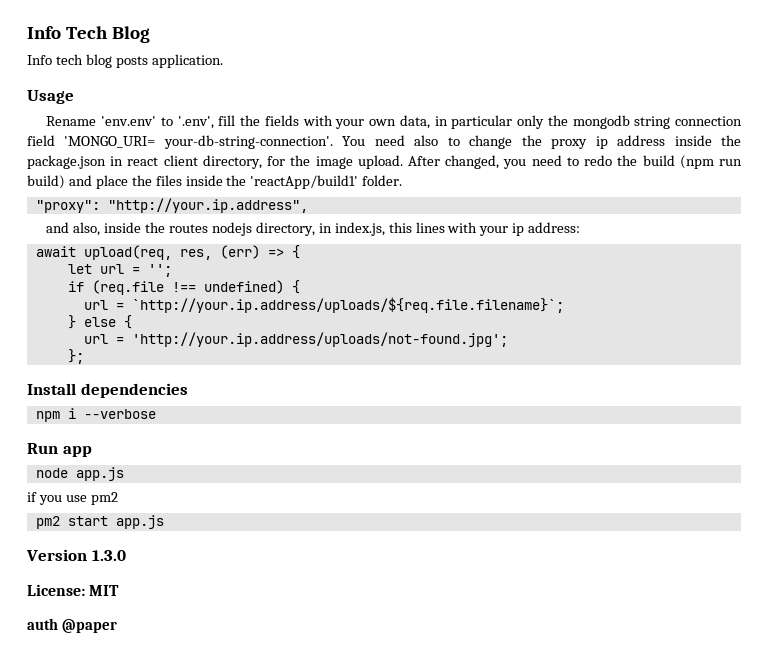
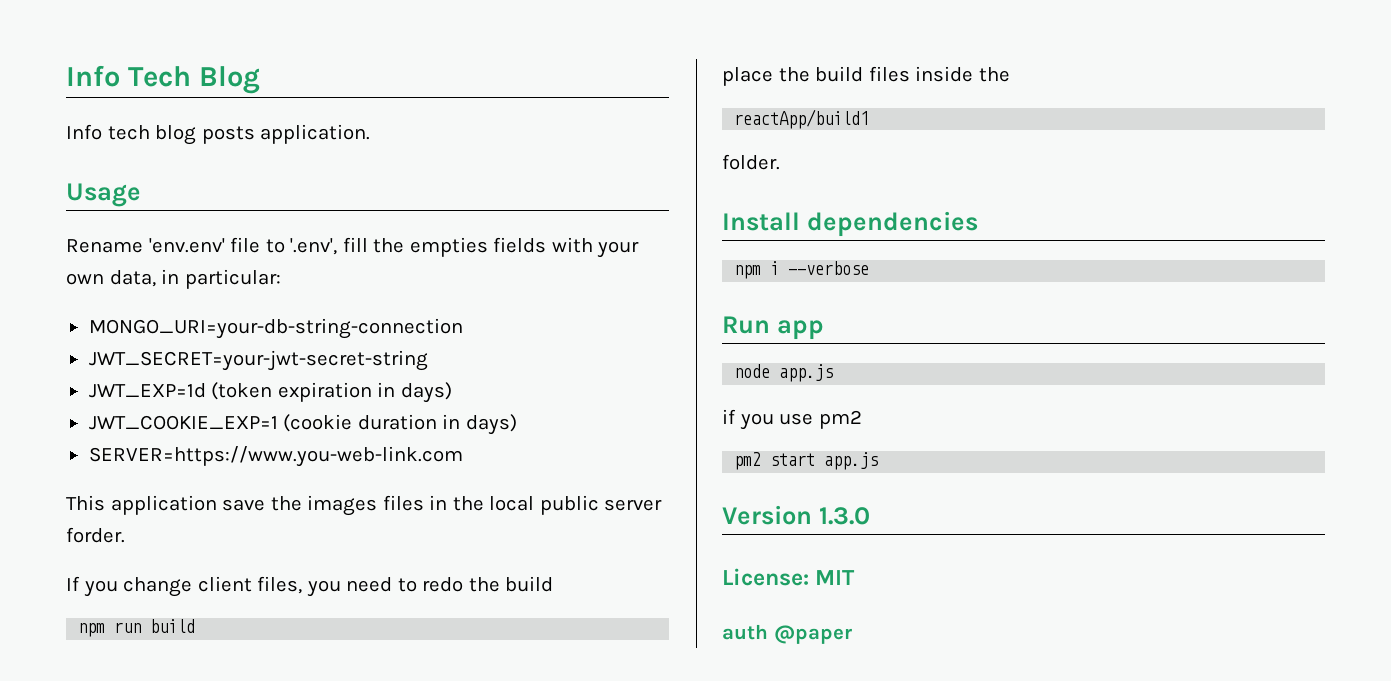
- Rename 'env.env' to '.env', fill the fields with your own data, in particular only the mongodb string connection field 'MONGO_URI= your-db-string-connection'. You need also to change the proxy ip address inside the package.json in react client directory, for the image upload. After changed, you need to redo the build (npm run build) and place the files inside the 'reactApp/build1' folder.
+ Rename 'env.env' file to '.env', fill the empties fields with your own data, in particular:
+ MONGO_URI=your-db-string-connection
+ JWT_SECRET=your-jwt-secret-string
+ JWT_EXP=1d (token expiration in days)
+ JWT_COOKIE_EXP=1 (cookie duration in days)
+ SERVER=https://www.you-web-link.com
+ This application save the images files in the local public server forder.
+ If you change client files, you need to redo the build
+ npm run build
+ place the build files inside the
+ reactApp/build1
+ folder.
- "proxy": "http://your.ip.address",
- and also, inside the routes nodejs directory, in index.js, this lines with your ip address:
- await upload(req, res, (err) => {
- let url = '';
- if (req.file !== undefined) {
- url = `http://your.ip.address/uploads/${req.file.filename}`;
- } else {
- url = 'http://your.ip.address/uploads/not-found.jpg';
- };

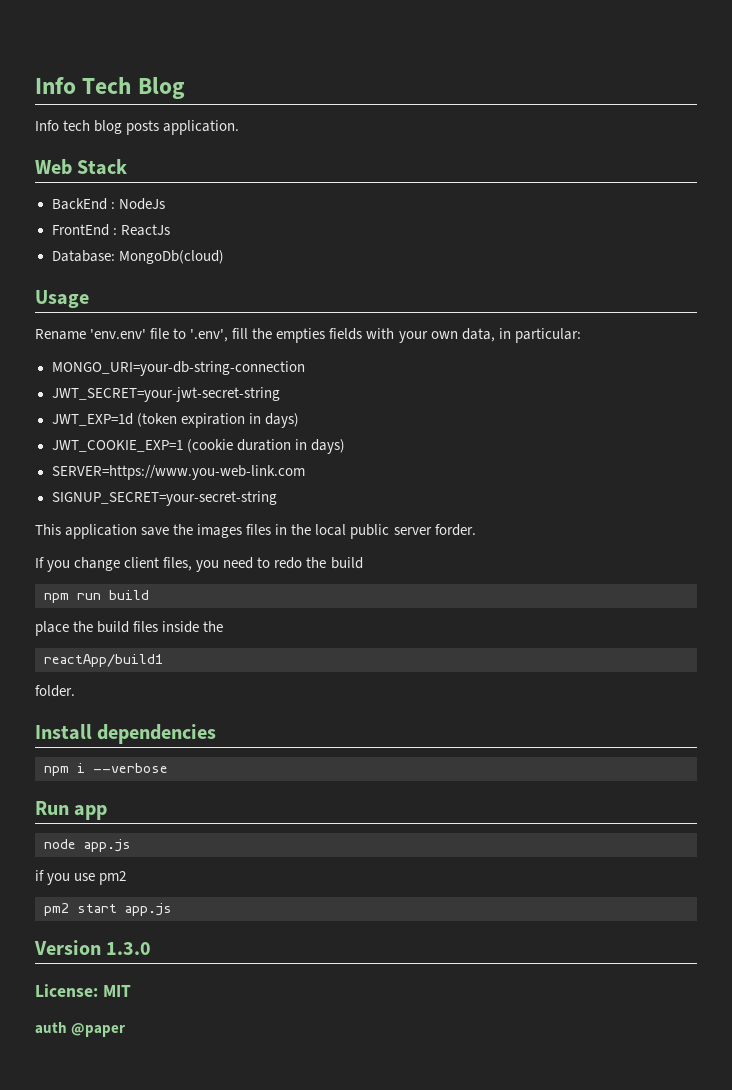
+ Web Stack
+ BackEnd : NodeJs
+ FrontEnd : ReactJs
+ Database: MongoDb(cloud)
+ SIGNUP_SECRET=your-secret-string

